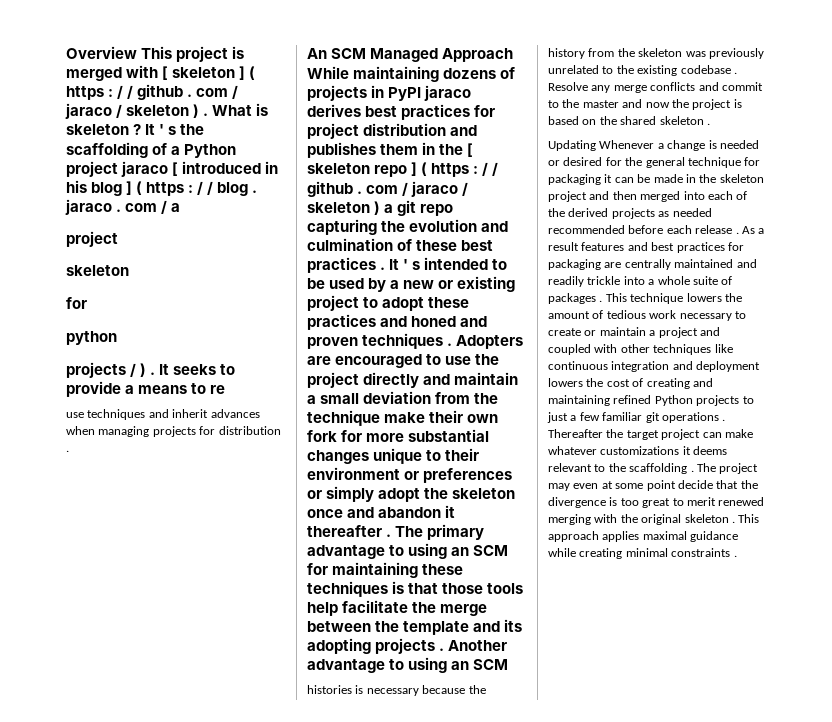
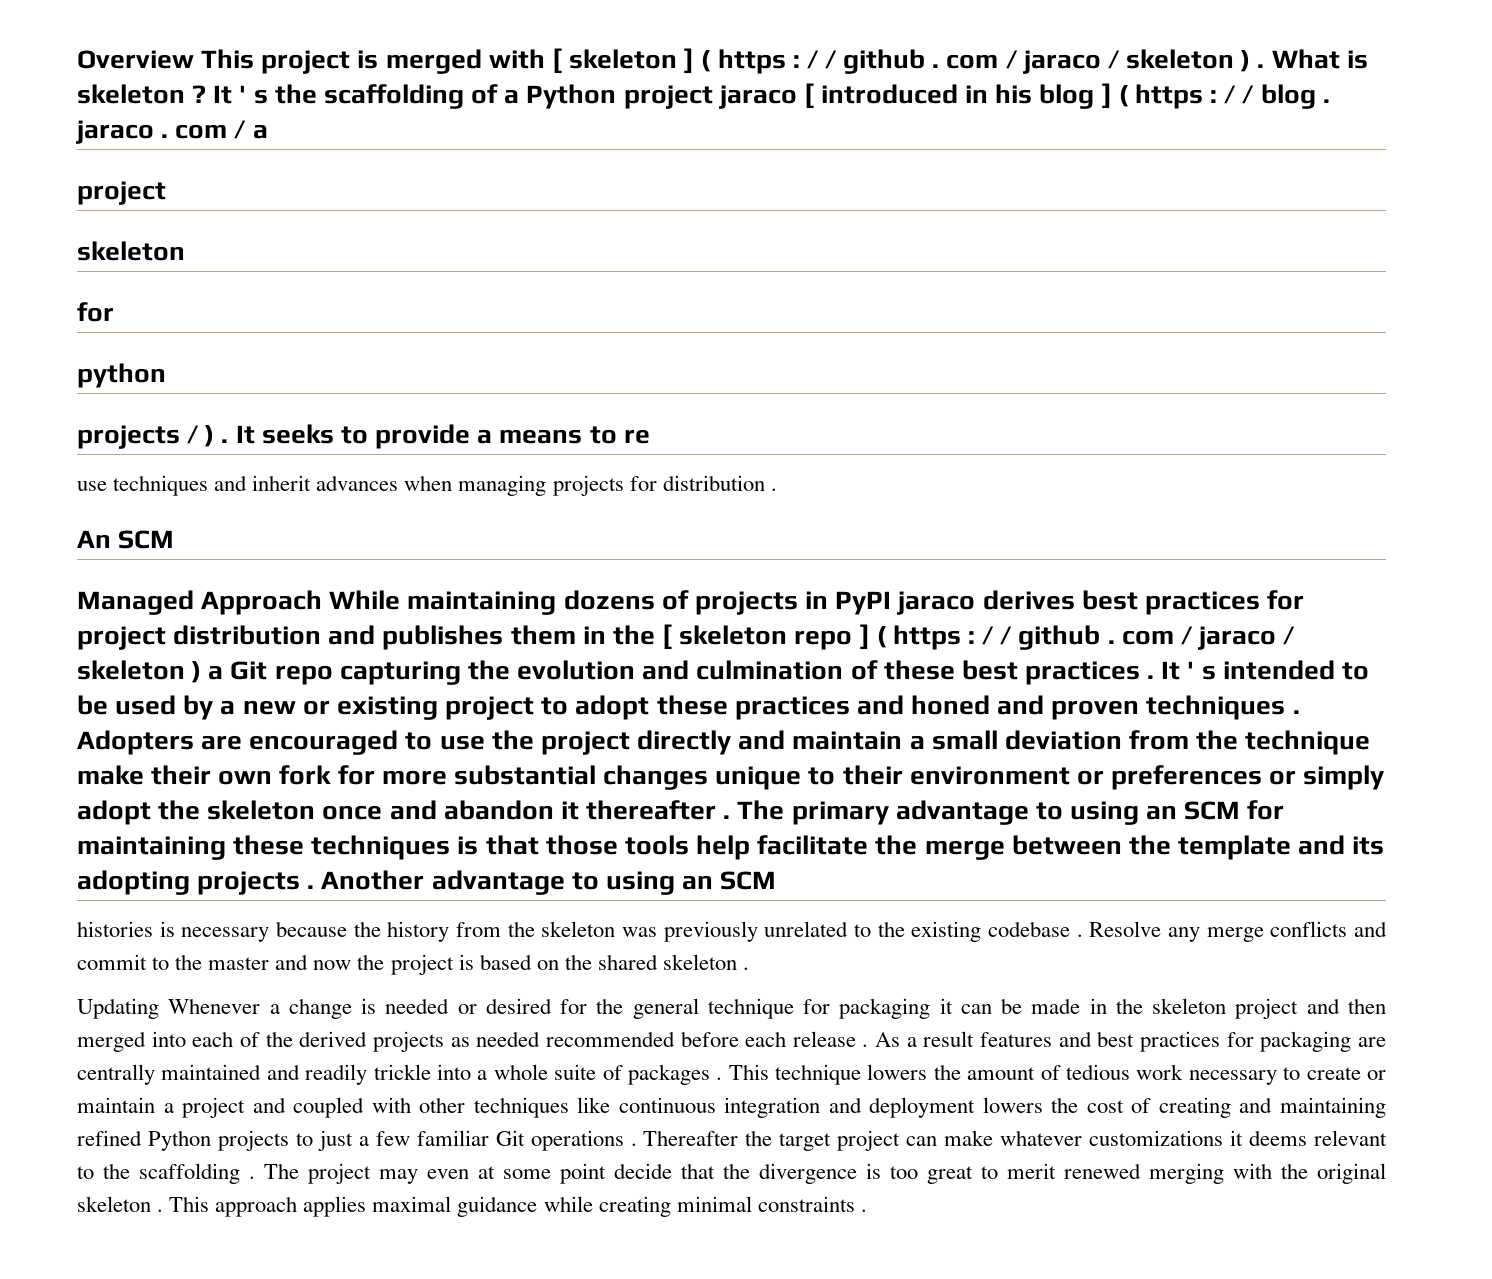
- An SCM Managed Approach While maintaining dozens of projects in PyPI jaraco derives best practices for project distribution and publishes them in the [ skeleton repo ] ( https : / / github . com / jaraco / skeleton ) a git repo capturing the evolution and culmination of these best practices .
+ An SCM
+ Managed Approach While maintaining dozens of projects in PyPI jaraco derives best practices for project distribution and publishes them in the [ skeleton repo ] ( https : / / github . com / jaraco / skeleton ) a Git repo capturing the evolution and culmination of these best practices .
- This technique lowers the amount of tedious work necessary to create or maintain a project and coupled with other techniques like continuous integration and deployment lowers the cost of creating and maintaining refined Python projects to just a few familiar git operations .
+ This technique lowers the amount of tedious work necessary to create or maintain a project and coupled with other techniques like continuous integration and deployment lowers the cost of creating and maintaining refined Python projects to just a few familiar Git operations .

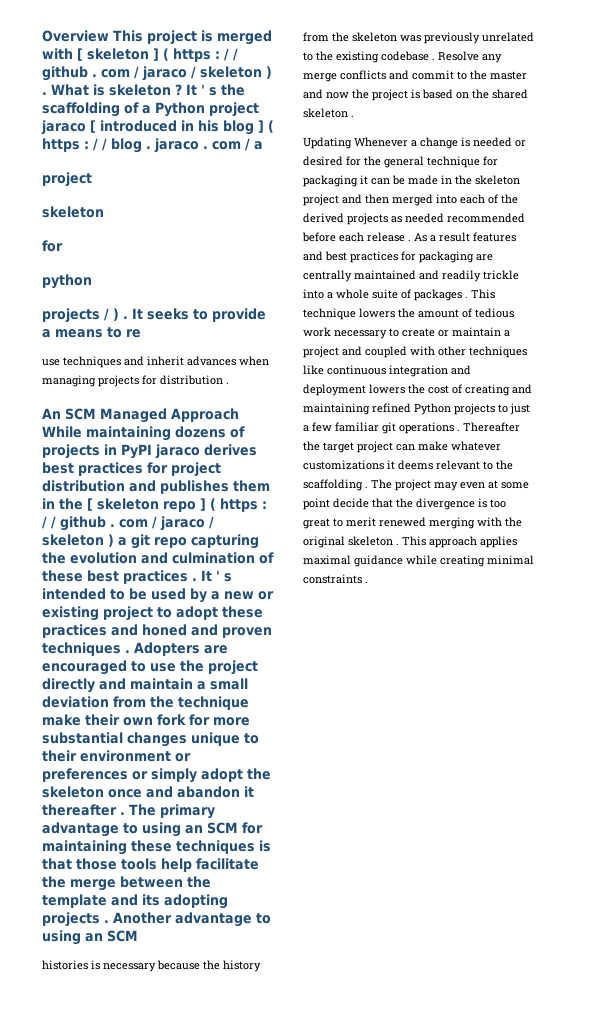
- An SCM
- Managed Approach While maintaining dozens of projects in PyPI jaraco derives best practices for project distribution and publishes them in the [ skeleton repo ] ( https : / / github . com / jaraco / skeleton ) a Git repo capturing the evolution and culmination of these best practices .
+ An SCM Managed Approach While maintaining dozens of projects in PyPI jaraco derives best practices for project distribution and publishes them in the [ skeleton repo ] ( https : / / github . com / jaraco / skeleton ) a git repo capturing the evolution and culmination of these best practices .
- This technique lowers the amount of tedious work necessary to create or maintain a project and coupled with other techniques like continuous integration and deployment lowers the cost of creating and maintaining refined Python projects to just a few familiar Git operations .
+ This technique lowers the amount of tedious work necessary to create or maintain a project and coupled with other techniques like continuous integration and deployment lowers the cost of creating and maintaining refined Python projects to just a few familiar git operations .

